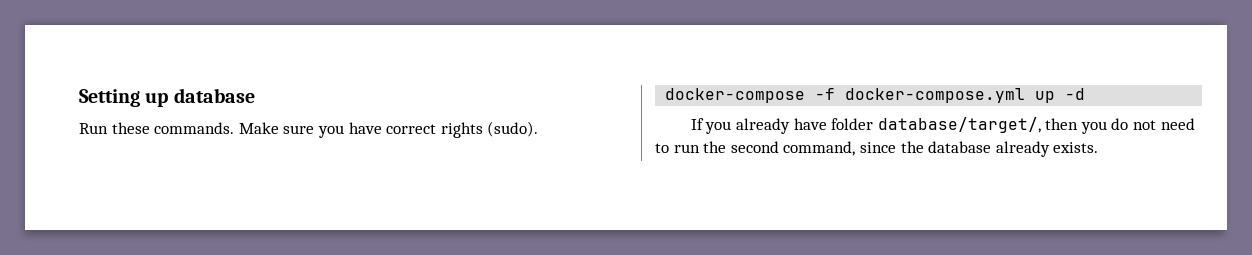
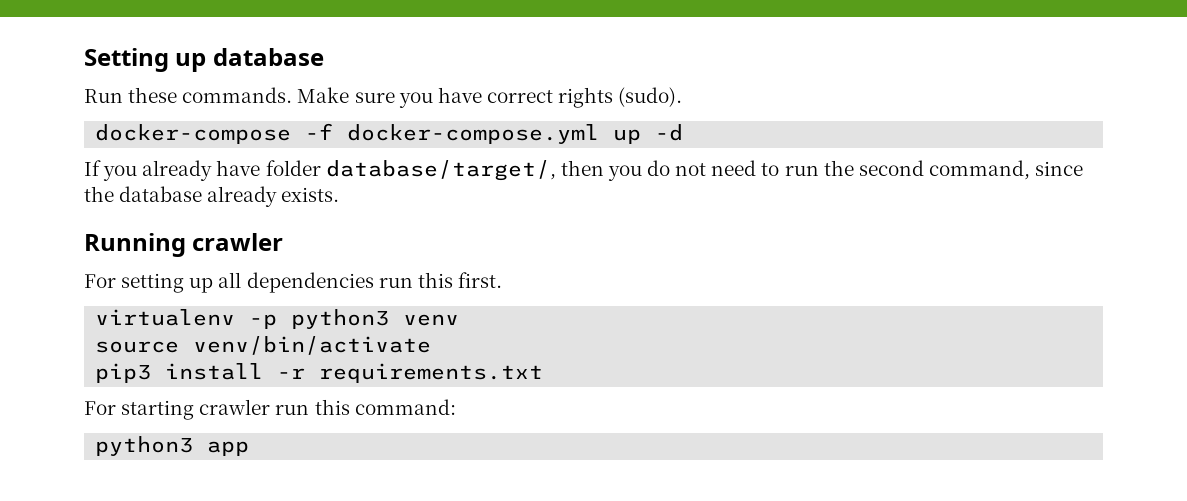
+ Running crawler
+ For setting up all dependencies run this first.
+ virtualenv -p python3 venv
+ source venv/bin/activate
+ pip3 install -r requirements.txt
+ For starting crawler run this command:
+ python3 app

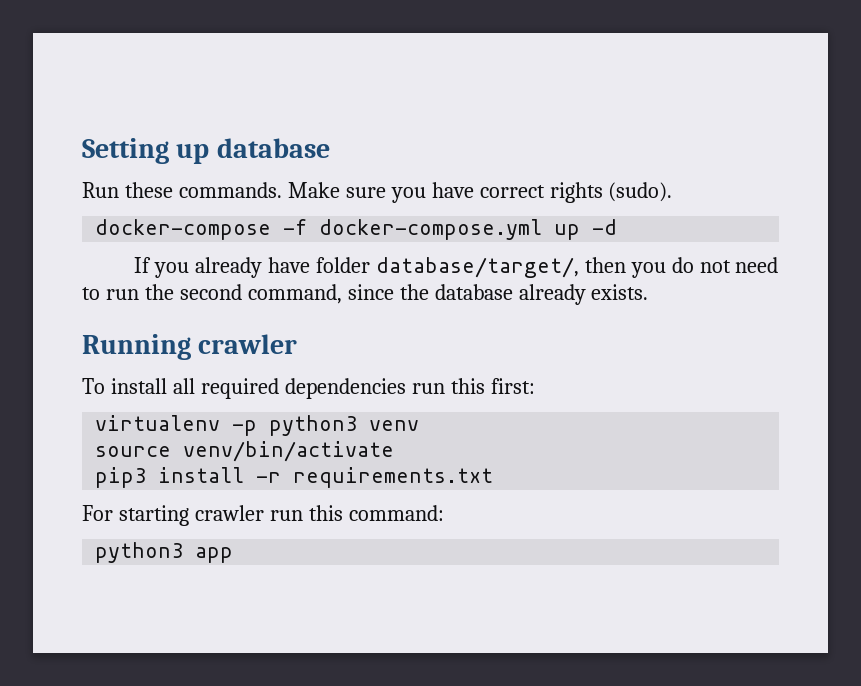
- For setting up all dependencies run this first.
+ To install all required dependencies run this first:

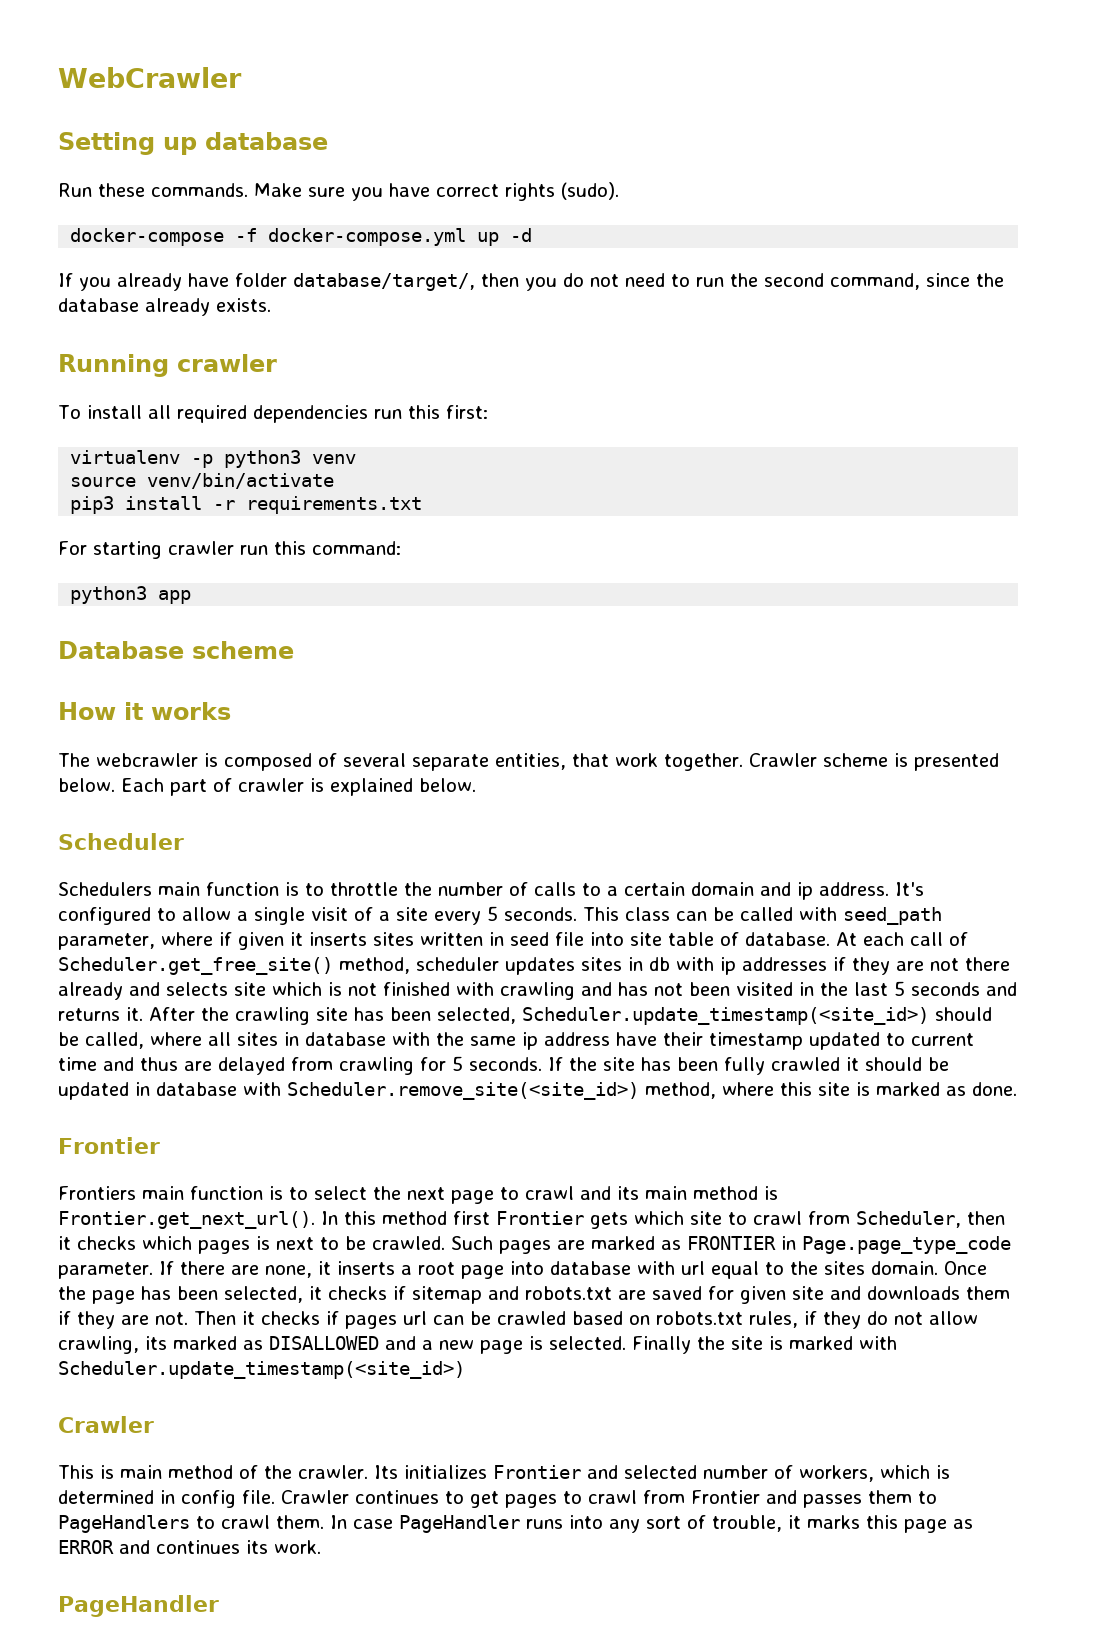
+ WebCrawler
+ Database scheme
+ How it works
+ The webcrawler is composed of several separate entities, that work together. Crawler scheme is presented below. Each part of crawler is explained below.
+ Scheduler
+ Schedulers main function is to throttle the number of calls to a certain domain and ip address. It's configured to allow a single visit of a site every 5 seconds. This class can be called with seed_path parameter, where if given it inserts sites written in seed file into site table of database. At each call of Scheduler.get_free_site() method, scheduler updates sites in db with ip addresses if they are not there already and selects site which is not finished with crawling and has not been visited in the last 5 seconds and returns it. After the crawling site has been selected, Scheduler.update_timestamp(<site_id>) should be called, where all sites in database with the same ip address have their timestamp updated to current time and thus are delayed from crawling for 5 seconds. If the site has been fully crawled it should be updated in database with Scheduler.remove_site(<site_id>) method, where this site is marked as done.
+ Frontier
+ Frontiers main function is to select the next page to crawl and its main method is Frontier.get_next_url(). In this method first Frontier gets which site to crawl from Scheduler, then it checks which pages is next to be crawled. Such pages are marked as FRONTIER in Page.page_type_code parameter. If there are none, it inserts a root page into database with url equal to the sites domain. Once the page has been selected, it checks if sitemap and robots.txt are saved for given site and downloads them if they are not. Then it checks if pages url can be crawled based on robots.txt rules, if they do not allow crawling, its marked as DISALLOWED and a new page is selected. Finally the site is marked with Scheduler.update_timestamp(<site_id>)
+ Crawler
+ This is main method of the crawler. Its initializes Frontier and selected number of workers, which is determined in config file. Crawler continues to get pages to crawl from Frontier and passes them to PageHandlers to crawl them. In case PageHandler runs into any sort of trouble, it marks this page as ERROR and continues its work.
+ PageHandler

